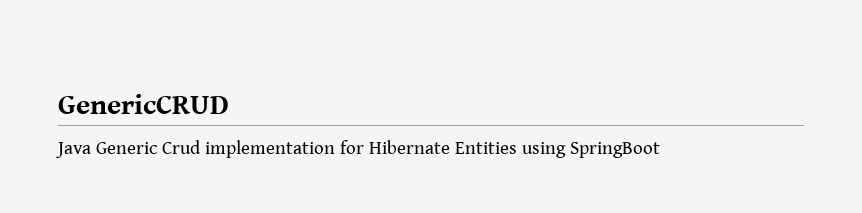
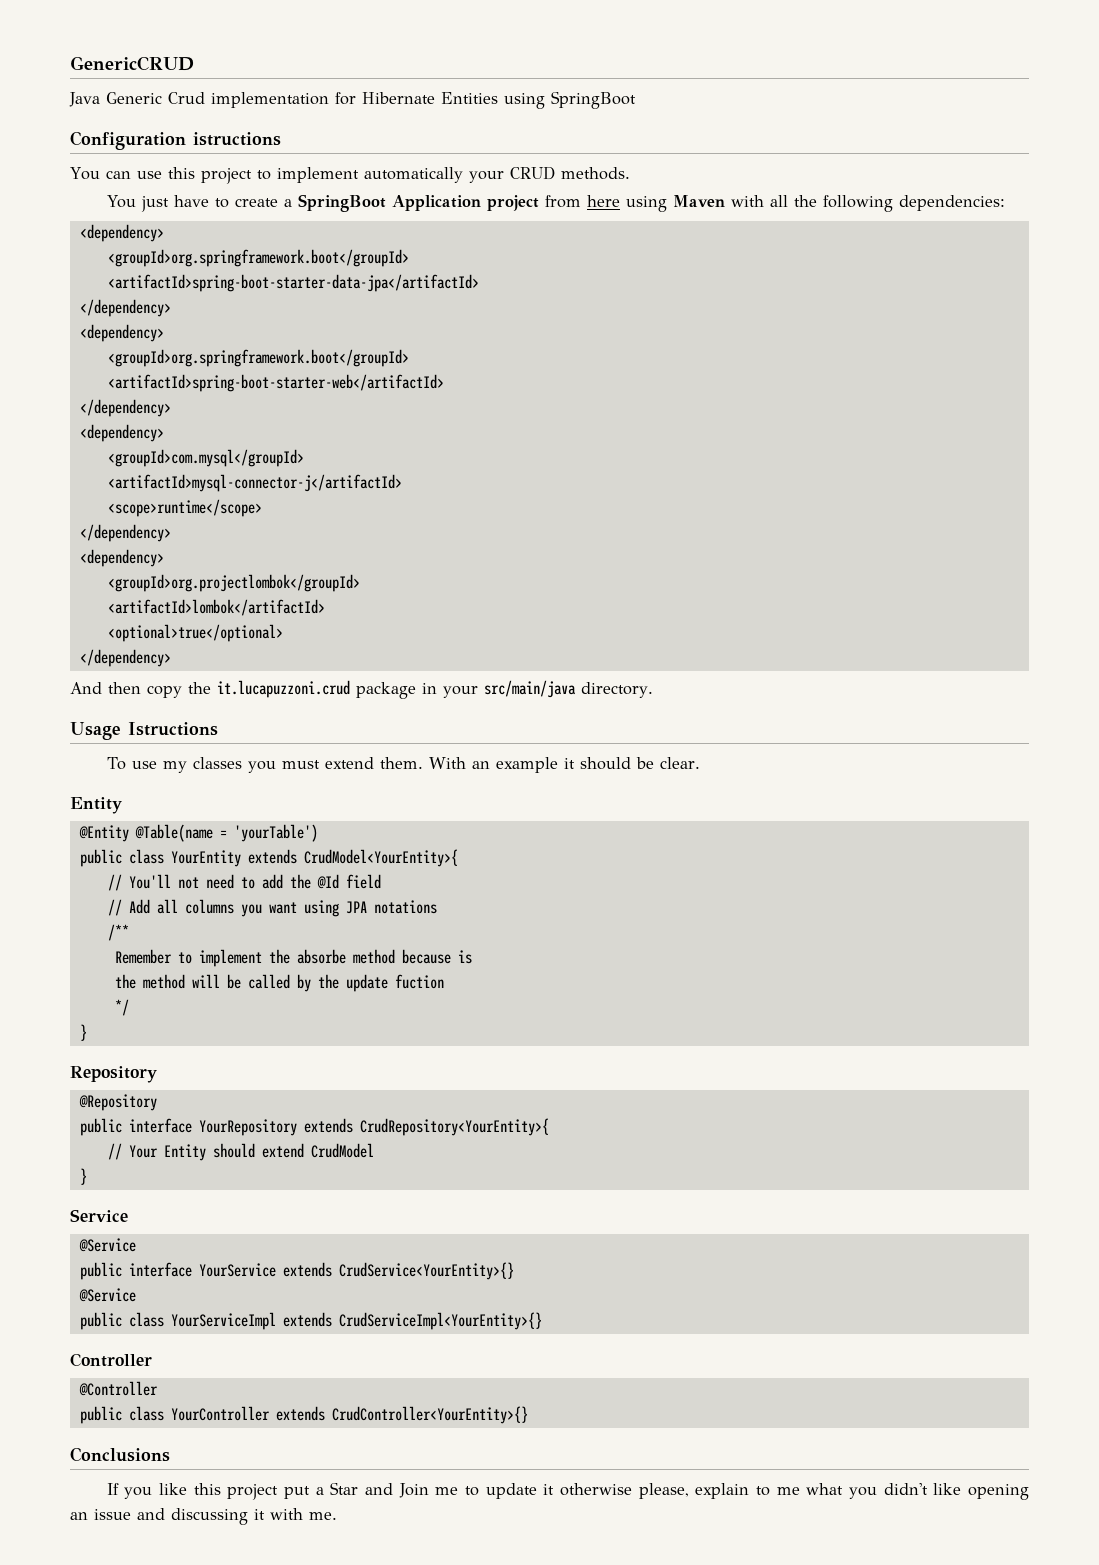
+ Configuration istructions
+ You can use this project to implement automatically your CRUD methods.
+ You just have to create a SpringBoot Application project from here using Maven with all the following dependencies:
+ <dependency>
+ <groupId>org.springframework.boot</groupId>
+ <artifactId>spring-boot-starter-data-jpa</artifactId>
+ </dependency>
+ <dependency>
+ <groupId>org.springframework.boot</groupId>
+ <artifactId>spring-boot-starter-web</artifactId>
+ </dependency>
+ <dependency>
+ <groupId>com.mysql</groupId>
+ <artifactId>mysql-connector-j</artifactId>
+ <scope>runtime</scope>
+ </dependency>
+ <dependency>
+ <groupId>org.projectlombok</groupId>
+ <artifactId>lombok</artifactId>
+ <optional>true</optional>
+ </dependency>
+ And then copy the it.lucapuzzoni.crud package in your src/main/java directory.
+ Usage Istructions
+ To use my classes you must extend them. With an example it should be clear.
+ Entity
+ @Entity @Table(name = 'yourTable')
+ public class YourEntity extends CrudModel<YourEntity>{
+ // You'll not need to add the @Id field
+ // Add all columns you want using JPA notations
+ /**
+ Remember to implement the absorbe method because is
+ the method will be called by the update fuction
+ */
+ }
+ Repository
+ @Repository
+ public interface YourRepository extends CrudRepository<YourEntity>{
+ // Your Entity should extend CrudModel
+ }
+ Service
+ @Service
+ public interface YourService extends CrudService<YourEntity>{}
+ @Service
+ public class YourServiceImpl extends CrudServiceImpl<YourEntity>{}
+ Controller
+ @Controller
+ public class YourController extends CrudController<YourEntity>{}
+ Conclusions
+ If you like this project put a Star and Join me to update it otherwise please, explain to me what you didn't like opening an issue and discussing it with me.

